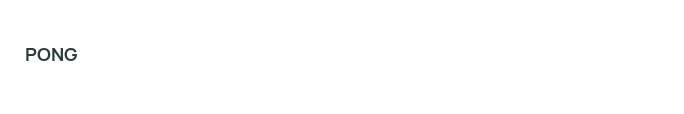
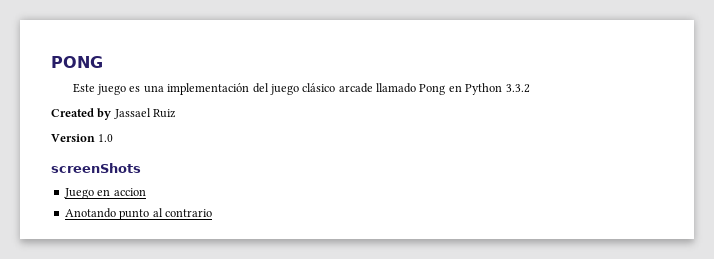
+ Este juego es una implementación del juego clásico arcade llamado Pong en Python 3.3.2
+ Created by Jassael Ruiz
+ Version 1.0
+ screenShots
+ Juego en accion
+ Anotando punto al contrario

